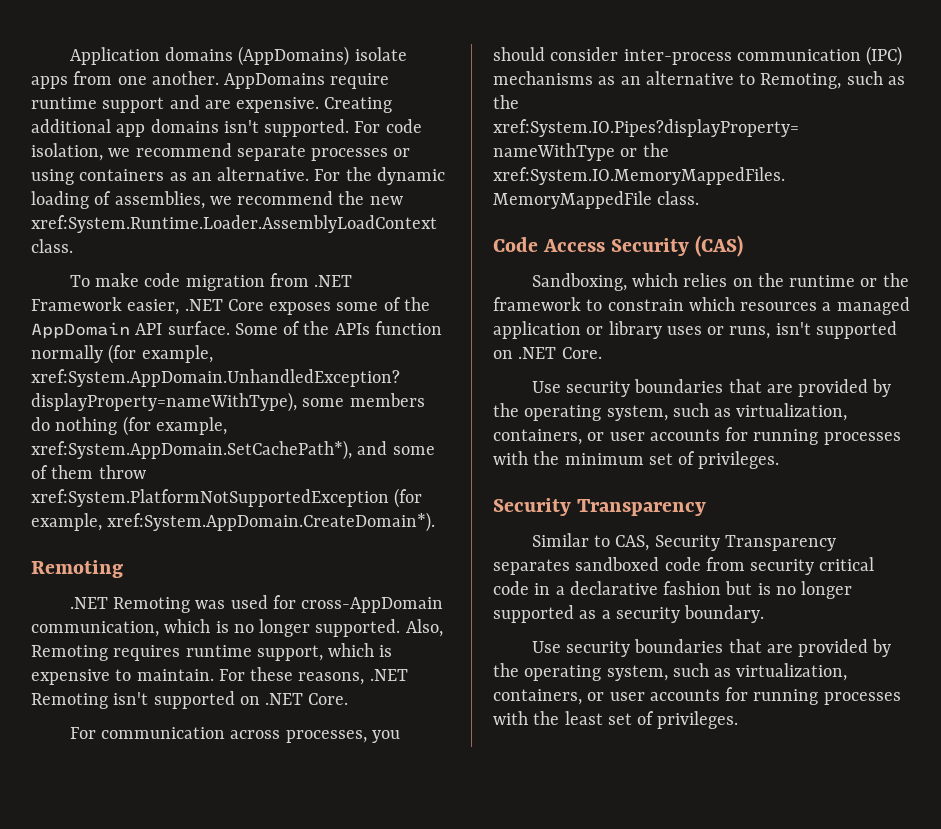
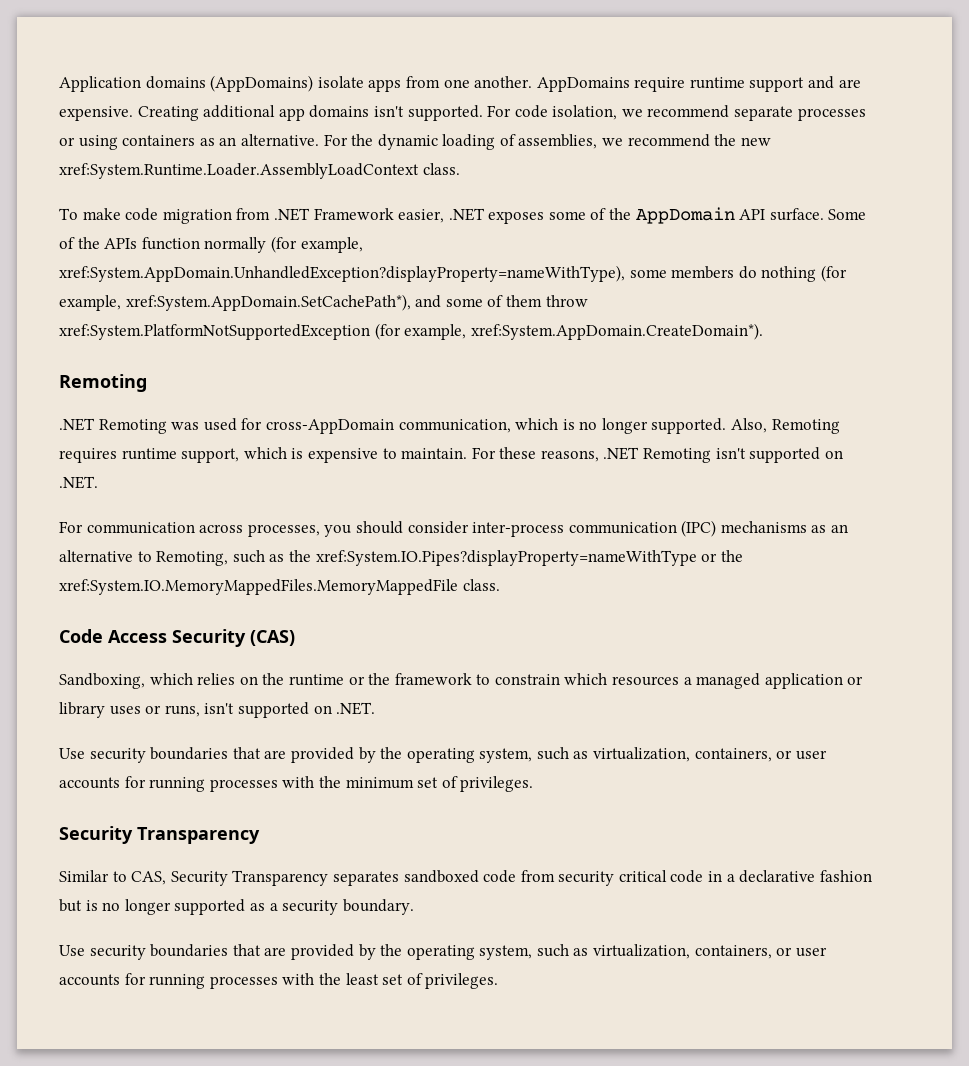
- To make code migration from .NET Framework easier, .NET Core exposes some of the AppDomain API surface.
+ To make code migration from .NET Framework easier, .NET exposes some of the AppDomain API surface.
- For these reasons, .NET Remoting isn't supported on .NET Core.
+ For these reasons, .NET Remoting isn't supported on .NET.
- Sandboxing, which relies on the runtime or the framework to constrain which resources a managed application or library uses or runs, isn't supported on .NET Core.
+ Sandboxing, which relies on the runtime or the framework to constrain which resources a managed application or library uses or runs, isn't supported on .NET.

